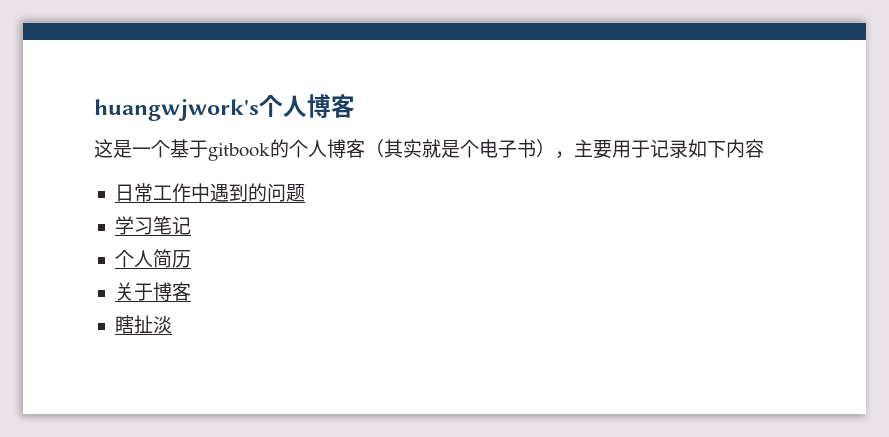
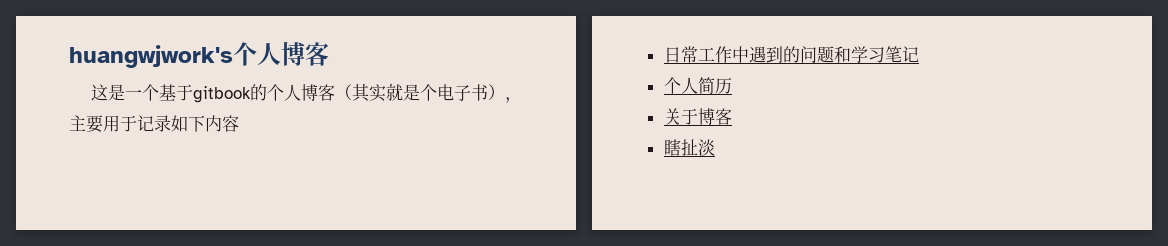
- 日常工作中遇到的问题
- 学习笔记
+ 日常工作中遇到的问题和学习笔记

